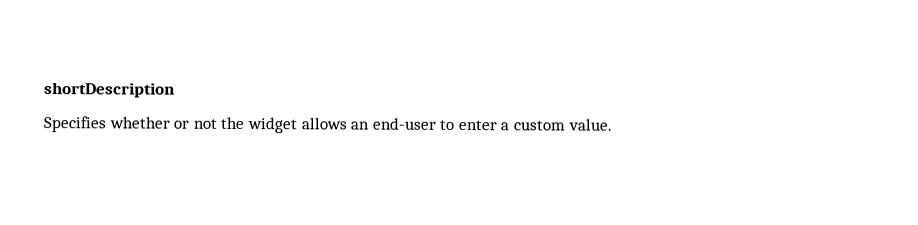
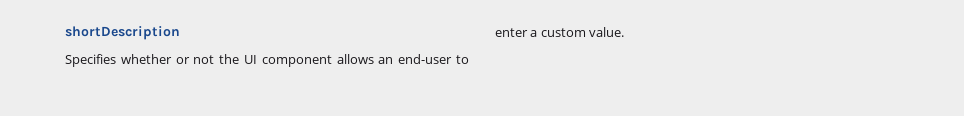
- Specifies whether or not the widget allows an end-user to enter a custom value.
+ Specifies whether or not the UI component allows an end-user to enter a custom value.

